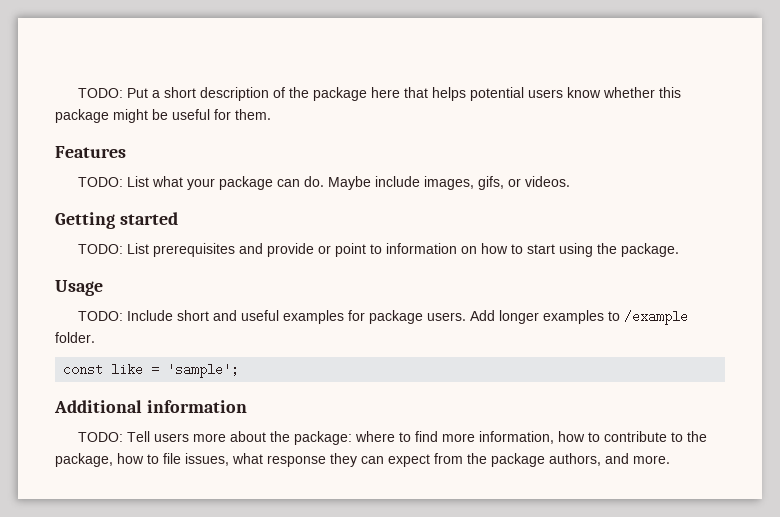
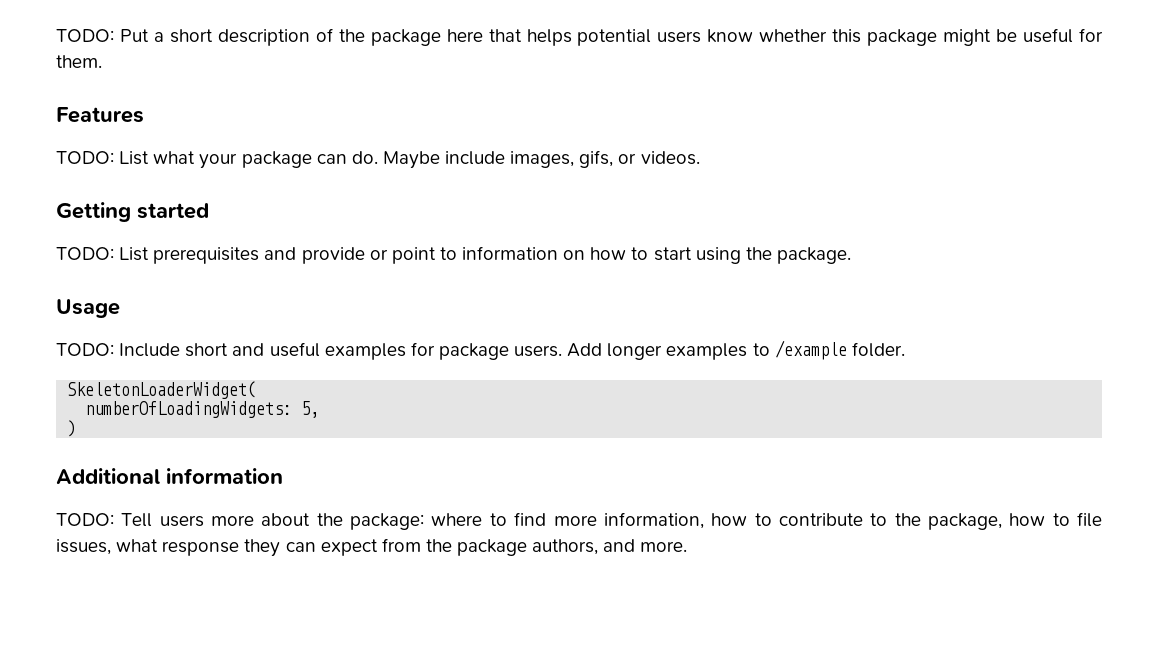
- const like = 'sample';
+ SkeletonLoaderWidget(
+ numberOfLoadingWidgets: 5,
+ )

